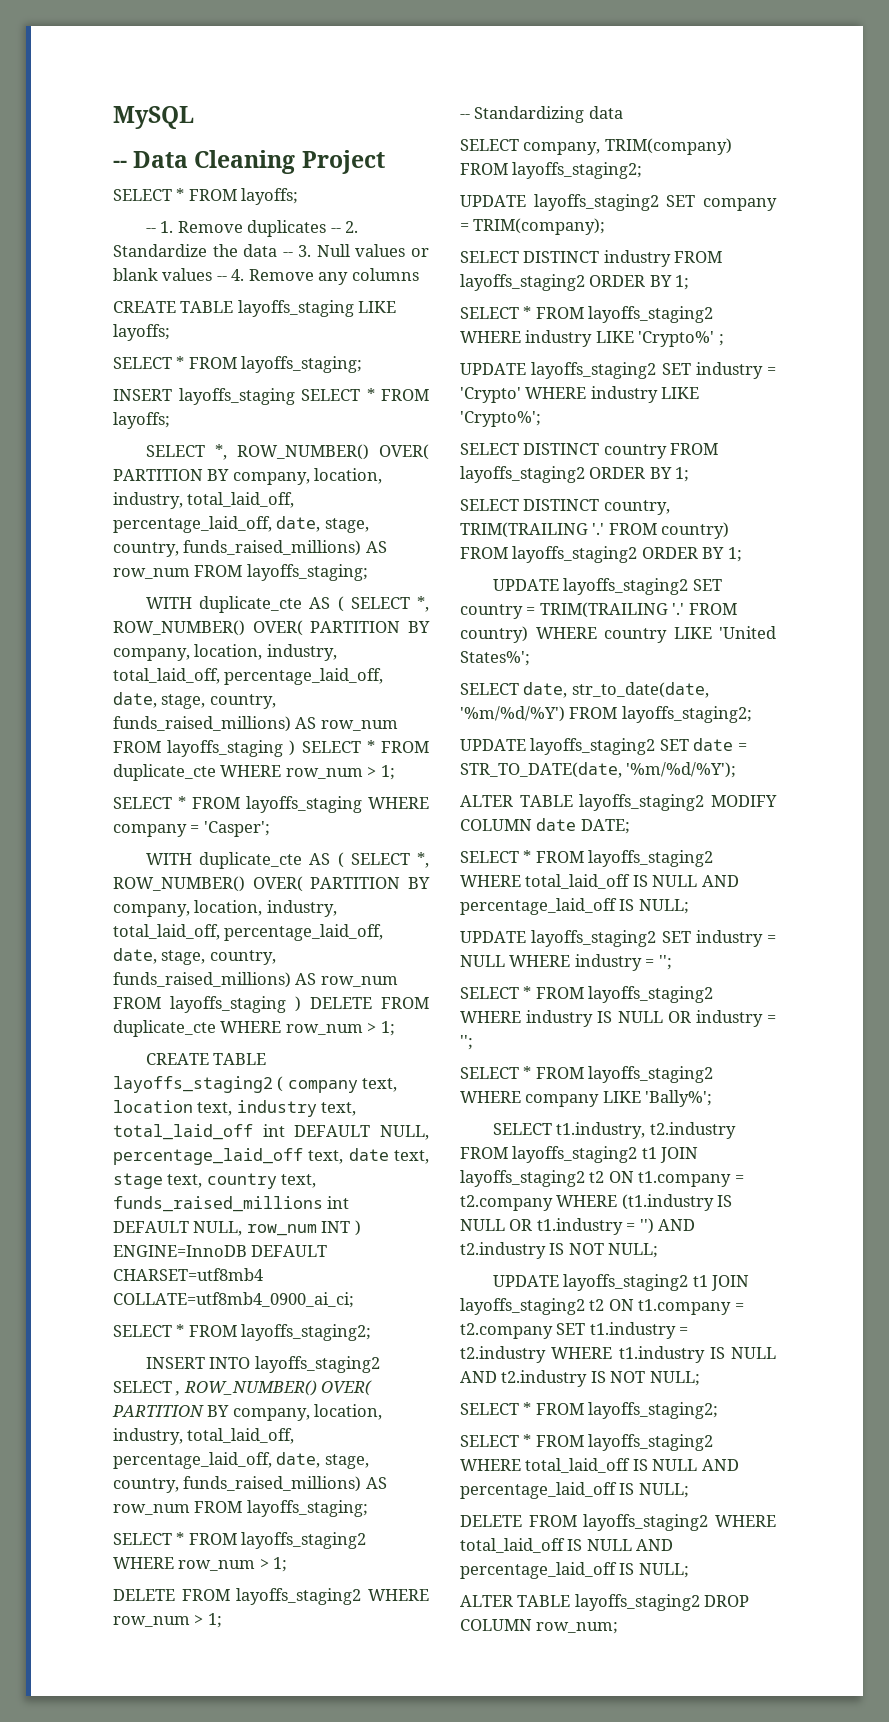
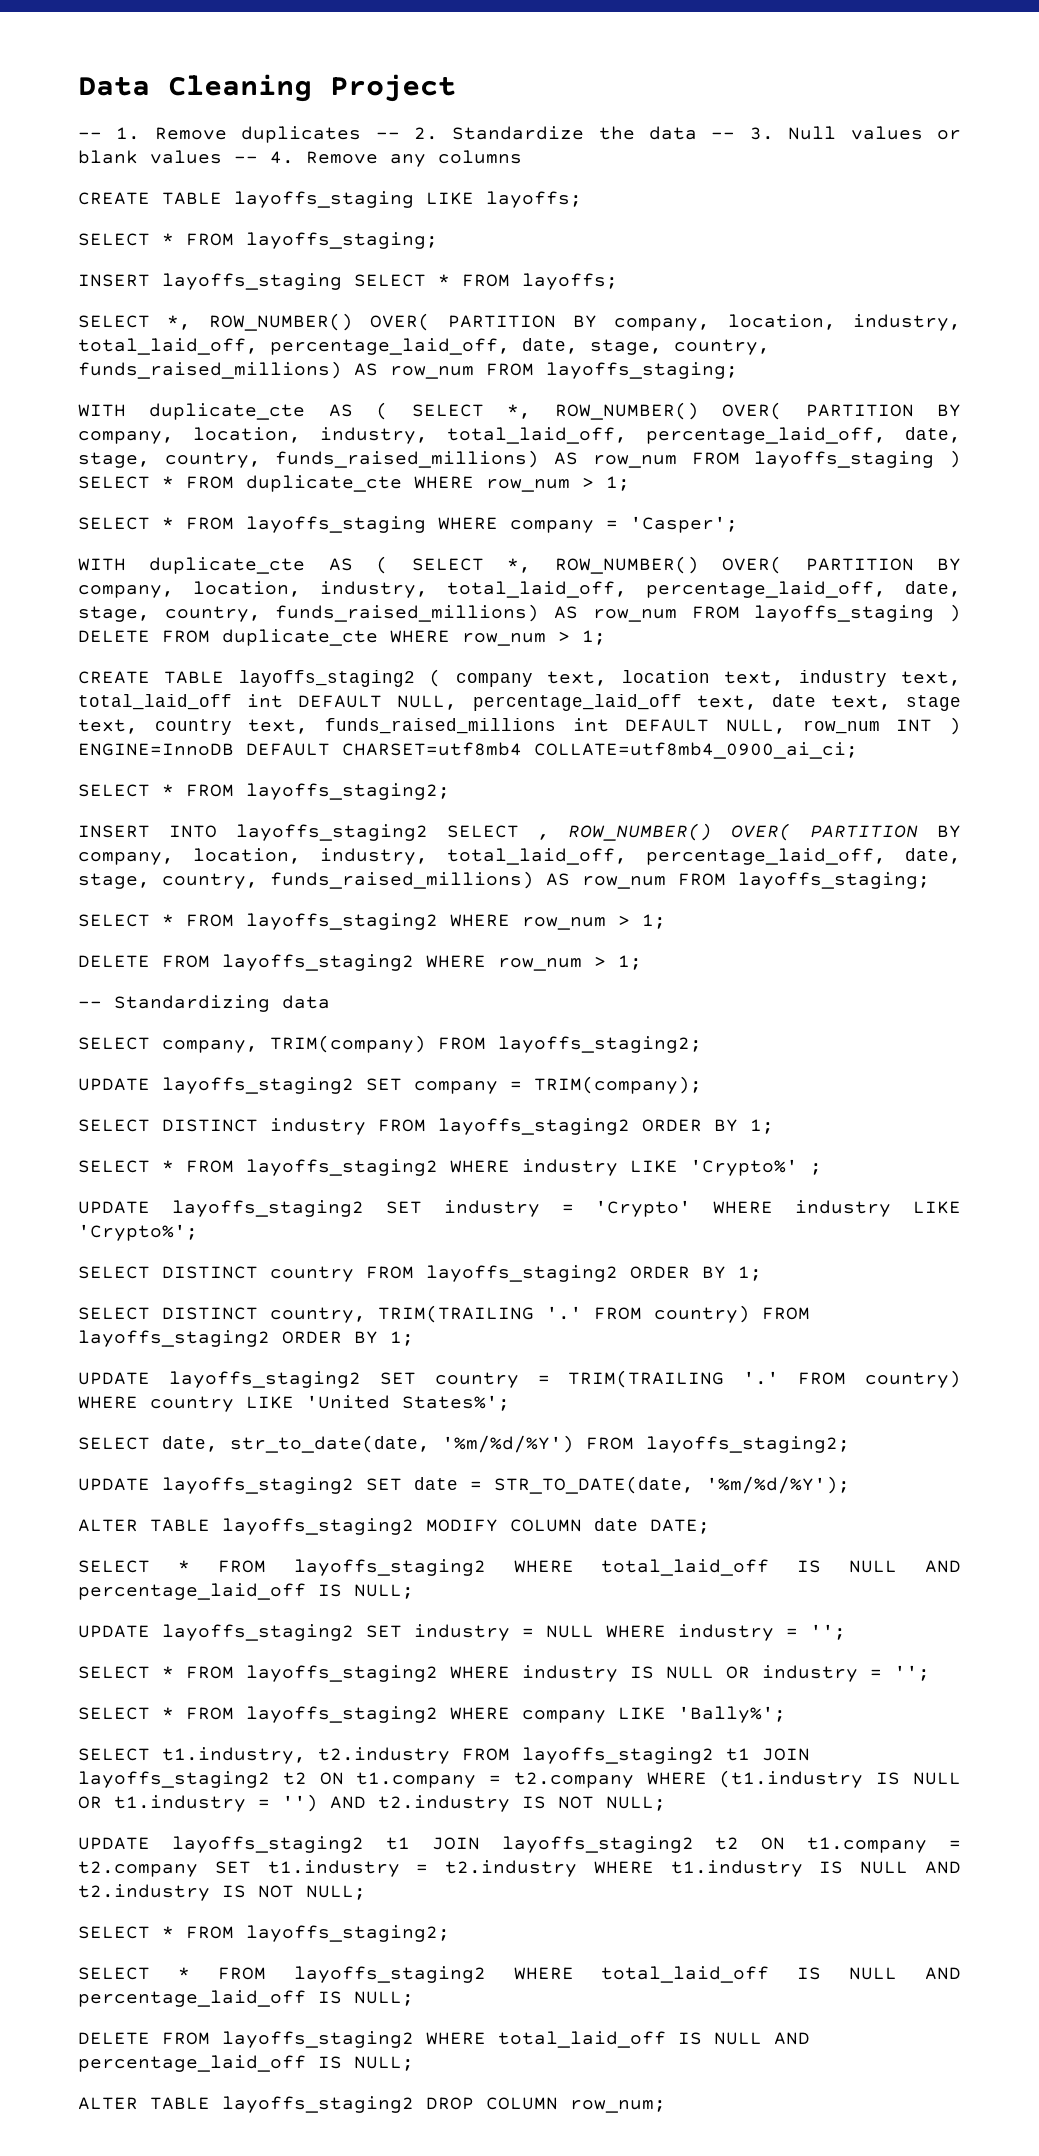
- MySQL
- -- Data Cleaning Project
- SELECT * FROM layoffs;
+ Data Cleaning Project

